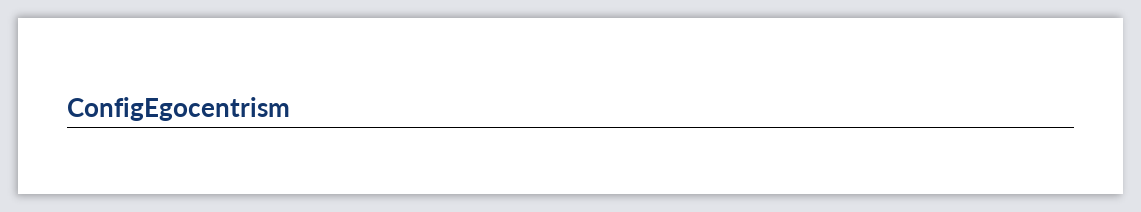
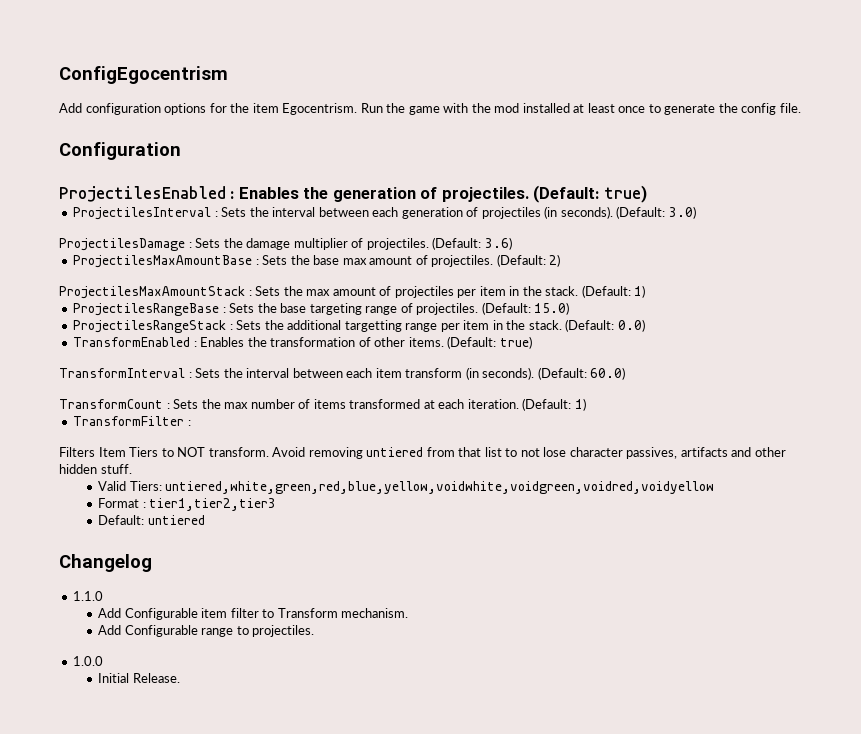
+ Add configuration options for the item Egocentrism. Run the game with the mod installed at least once to generate the config file.
+ Configuration
+ ProjectilesEnabled : Enables the generation of projectiles. (Default: true)
+ ProjectilesInterval : Sets the interval between each generation of projectiles (in seconds). (Default: 3.0)
+ ProjectilesDamage : Sets the damage multiplier of projectiles. (Default: 3.6)
+ ProjectilesMaxAmountBase : Sets the base max amount of projectiles. (Default: 2)
+ ProjectilesMaxAmountStack : Sets the max amount of projectiles per item in the stack. (Default: 1)
+ ProjectilesRangeBase : Sets the base targeting range of projectiles. (Default: 15.0)
+ ProjectilesRangeStack : Sets the additional targetting range per item in the stack. (Default: 0.0)
+ TransformEnabled : Enables the transformation of other items. (Default: true)
+ TransformInterval : Sets the interval between each item transform (in seconds). (Default: 60.0)
+ TransformCount : Sets the max number of items transformed at each iteration. (Default: 1)
+ TransformFilter :
+ Filters Item Tiers to NOT transform. Avoid removing untiered from that list to not lose character passives, artifacts and other hidden stuff.
+ Valid Tiers: untiered,white,green,red,blue,yellow,voidwhite,voidgreen,voidred,voidyellow
+ Format : tier1,tier2,tier3
+ Default: untiered
+ Changelog
+ 1.1.0
+ Add Configurable item filter to Transform mechanism.
+ Add Configurable range to projectiles.
+ 1.0.0
+ Initial Release.

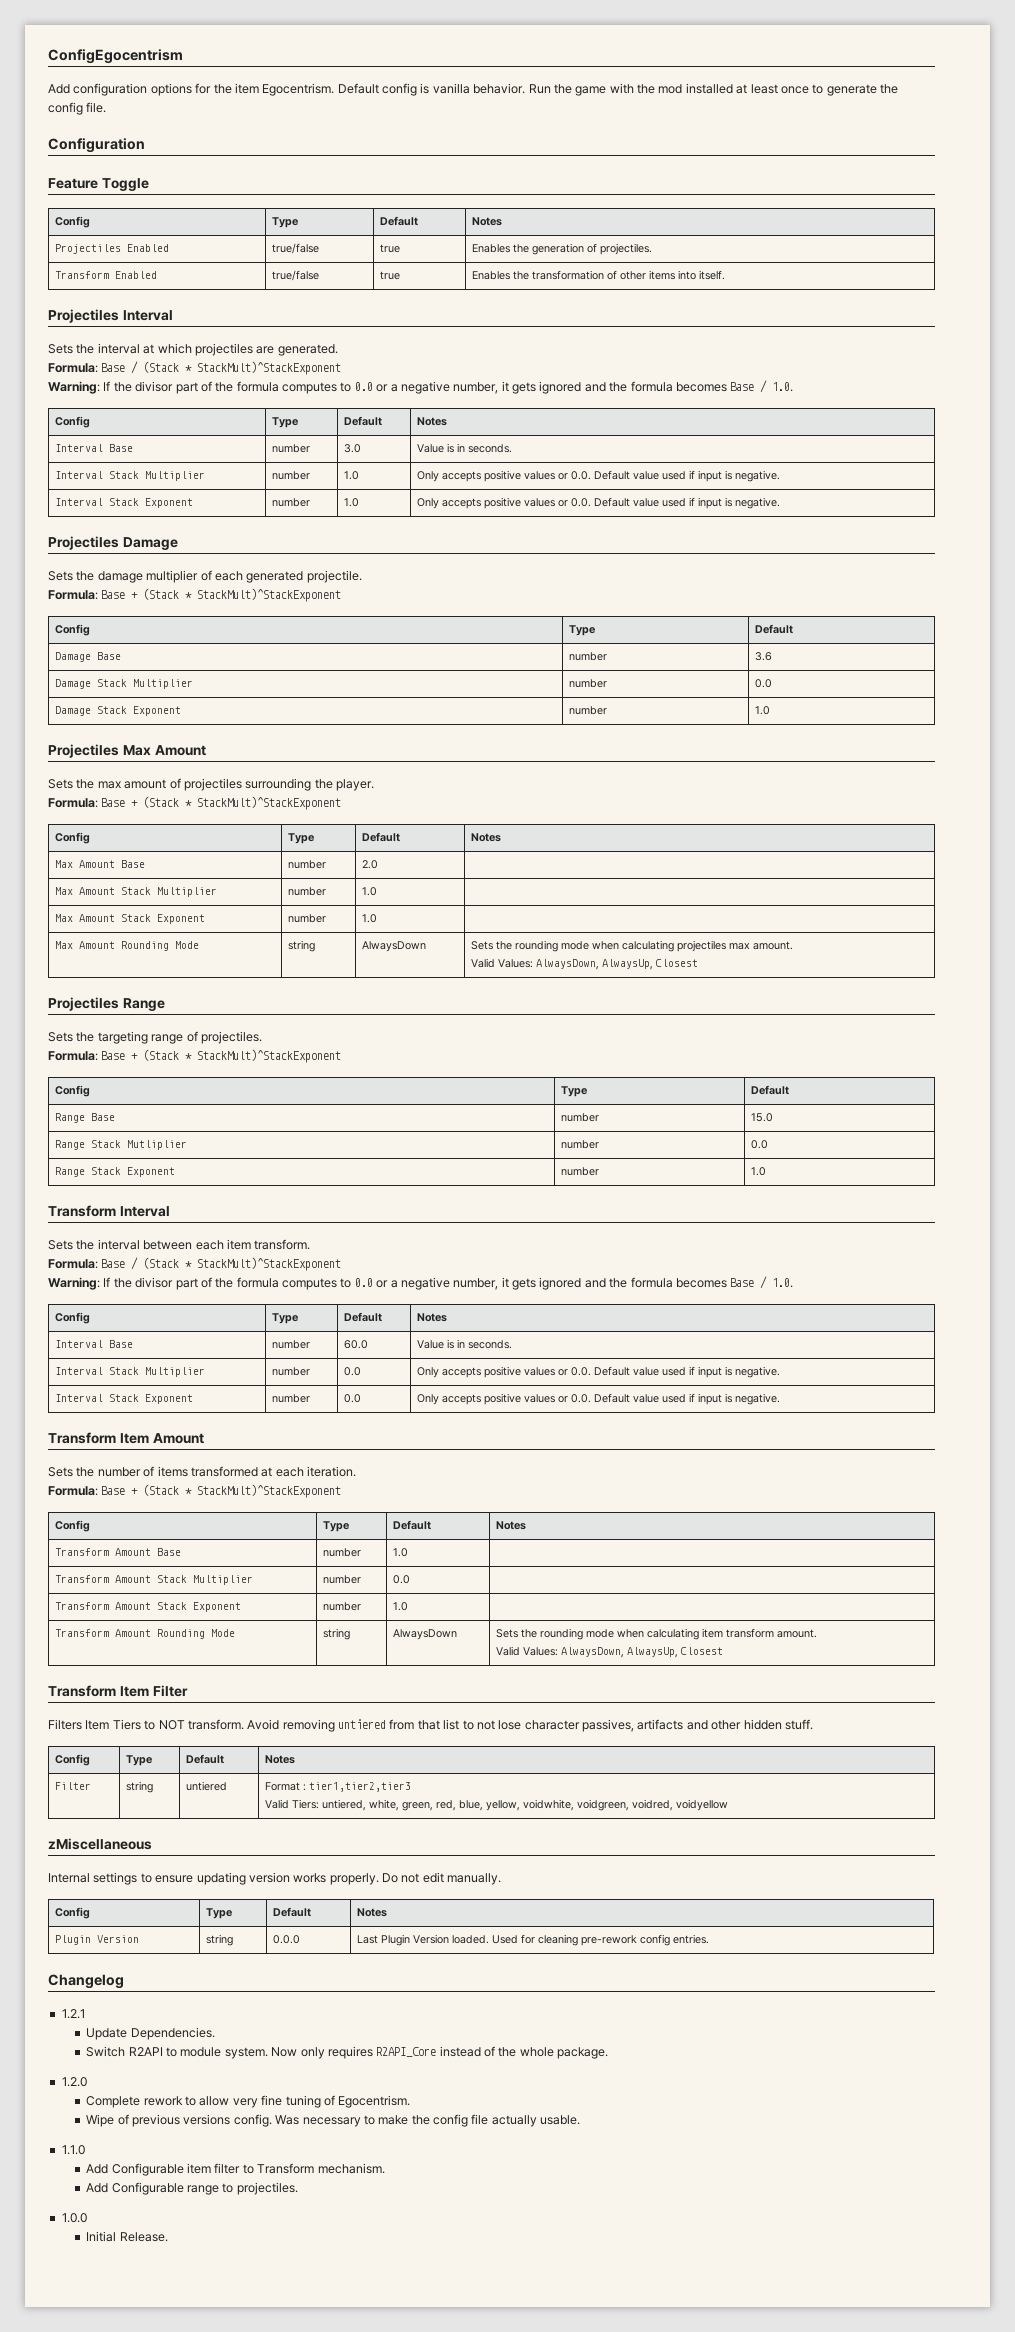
+ Default config is vanilla behavior.
- ProjectilesEnabled : Enables the generation of projectiles. (Default: true)
- ProjectilesInterval : Sets the interval between each generation of projectiles (in seconds). (Default: 3.0)
- ProjectilesDamage : Sets the damage multiplier of projectiles. (Default: 3.6)
- ProjectilesMaxAmountBase : Sets the base max amount of projectiles. (Default: 2)
- ProjectilesMaxAmountStack : Sets the max amount of projectiles per item in the stack. (Default: 1)
- ProjectilesRangeBase : Sets the base targeting range of projectiles. (Default: 15.0)
- ProjectilesRangeStack : Sets the additional targetting range per item in the stack. (Default: 0.0)
- TransformEnabled : Enables the transformation of other items. (Default: true)
- TransformInterval : Sets the interval between each item transform (in seconds). (Default: 60.0)
- TransformCount : Sets the max number of items transformed at each iteration. (Default: 1)
- TransformFilter :
+ Feature Toggle
+ Config | Type | Default | Notes
+ Projectiles Enabled | true/false | true | Enables the generation of projectiles.
+ Transform Enabled | true/false | true | Enables the transformation of other items into itself.
+ Projectiles Interval
+ Sets the interval at which projectiles are generated.
+ Formula: Base / (Stack * StackMult)^StackExponent
+ Warning: If the divisor part of the formula computes to 0.0 or a negative number, it gets ignored and the formula becomes Base / 1.0.
+ Config | Type | Default | Notes
+ Interval Base | number | 3.0 | Value is in seconds.
+ Interval Stack Multiplier | number | 1.0 | Only accepts positive values or 0.0. Default value used if input is negative.
+ Interval Stack Exponent | number | 1.0 | Only accepts positive values or 0.0. Default value used if input is negative.
+ Projectiles Damage
+ Sets the damage multiplier of each generated projectile.
+ Formula: Base + (Stack * StackMult)^StackExponent
+ Config | Type | Default
+ Damage Base | number | 3.6
+ Damage Stack Multiplier | number | 0.0
+ Damage Stack Exponent | number | 1.0
+ Projectiles Max Amount
+ Sets the max amount of projectiles surrounding the player.
+ Formula: Base + (Stack * StackMult)^StackExponent
+ Config | Type | Default | Notes
+ Max Amount Base | number | 2.0 |
+ Max Amount Stack Multiplier | number | 1.0 |
+ Max Amount Stack Exponent | number | 1.0 |
+ Max Amount Rounding Mode | string | AlwaysDown | Sets the rounding mode when calculating projectiles max amount.
+ Valid Values: AlwaysDown, AlwaysUp, Closest
+ Projectiles Range
+ Sets the targeting range of projectiles.
+ Formula: Base + (Stack * StackMult)^StackExponent
+ Config | Type | Default
+ Range Base | number | 15.0
+ Range Stack Mutliplier | number | 0.0
+ Range Stack Exponent | number | 1.0
+ Transform Interval
+ Sets the interval between each item transform.
+ Formula: Base / (Stack * StackMult)^StackExponent
+ Warning: If the divisor part of the formula computes to 0.0 or a negative number, it gets ignored and the formula becomes Base / 1.0.
+ Config | Type | Default | Notes
+ Interval Base | number | 60.0 | Value is in seconds.
+ Interval Stack Multiplier | number | 0.0 | Only accepts positive values or 0.0. Default value used if input is negative.
+ Interval Stack Exponent | number | 0.0 | Only accepts positive values or 0.0. Default value used if input is negative.
+ Transform Item Amount
+ Sets the number of items transformed at each iteration.
+ Formula: Base + (Stack * StackMult)^StackExponent
+ Config | Type | Default | Notes
+ Transform Amount Base | number | 1.0 |
+ Transform Amount Stack Multiplier | number | 0.0 |
+ Transform Amount Stack Exponent | number | 1.0 |
+ Transform Amount Rounding Mode | string | AlwaysDown | Sets the rounding mode when calculating item transform amount.
+ Valid Values: AlwaysDown, AlwaysUp, Closest
+ Transform Item Filter
  Avoid removing untiered from that list to not lose character passives, artifacts and other hidden stuff.
- Valid Tiers: untiered,white,green,red,blue,yellow,voidwhite,voidgreen,voidred,voidyellow
- Format : tier1,tier2,tier3
- Default: untiered
+ Config | Type | Default | Notes
+ Filter | string | untiered | Format : tier1,tier2,tier3
+ Valid Tiers: untiered, white, green, red, blue, yellow, voidwhite, voidgreen, voidred, voidyellow
+ zMiscellaneous
+ Internal settings to ensure updating version works properly. Do not edit manually.
+ Config | Type | Default | Notes
+ Plugin Version | string | 0.0.0 | Last Plugin Version loaded. Used for cleaning pre-rework config entries.
  Changelog
+ 1.2.1
+ Update Dependencies.
+ Switch R2API to module system. Now only requires R2API_Core instead of the whole package.
+ 1.2.0
+ Complete rework to allow very fine tuning of Egocentrism.
+ Wipe of previous versions config. Was necessary to make the config file actually usable.

